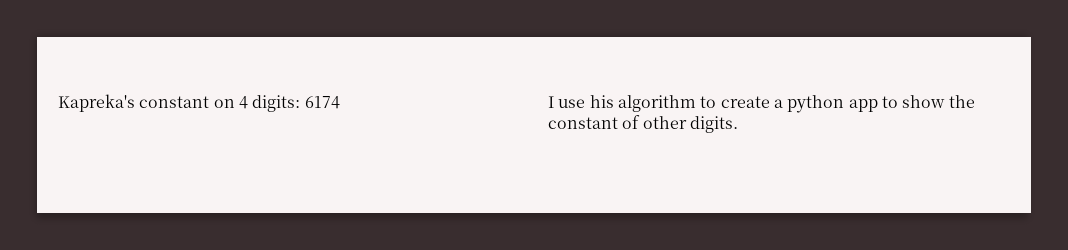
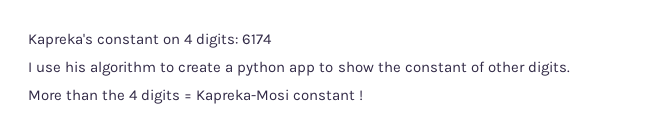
+ More than the 4 digits = Kapreka-Mosi constant !

